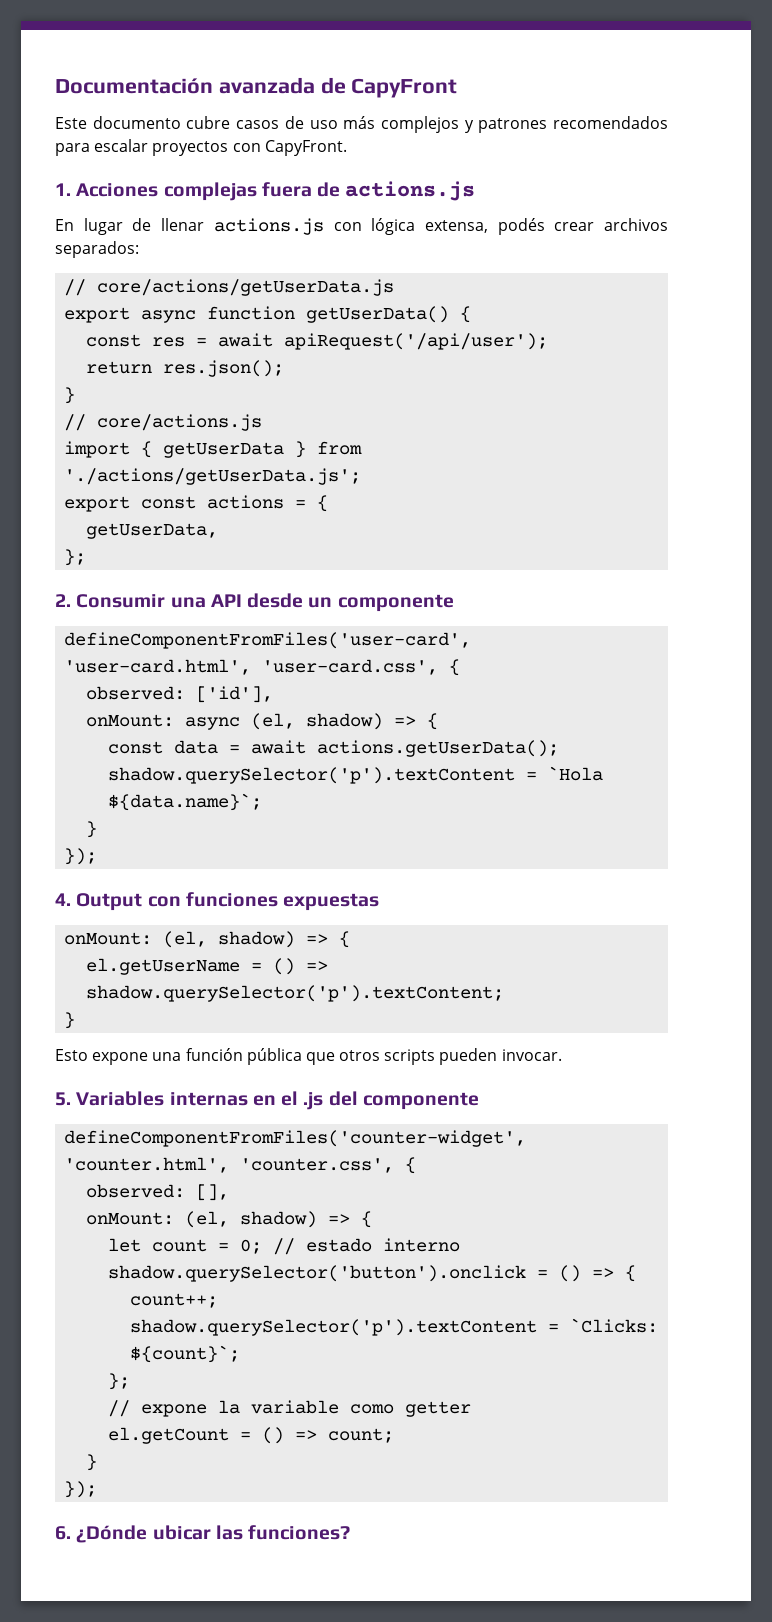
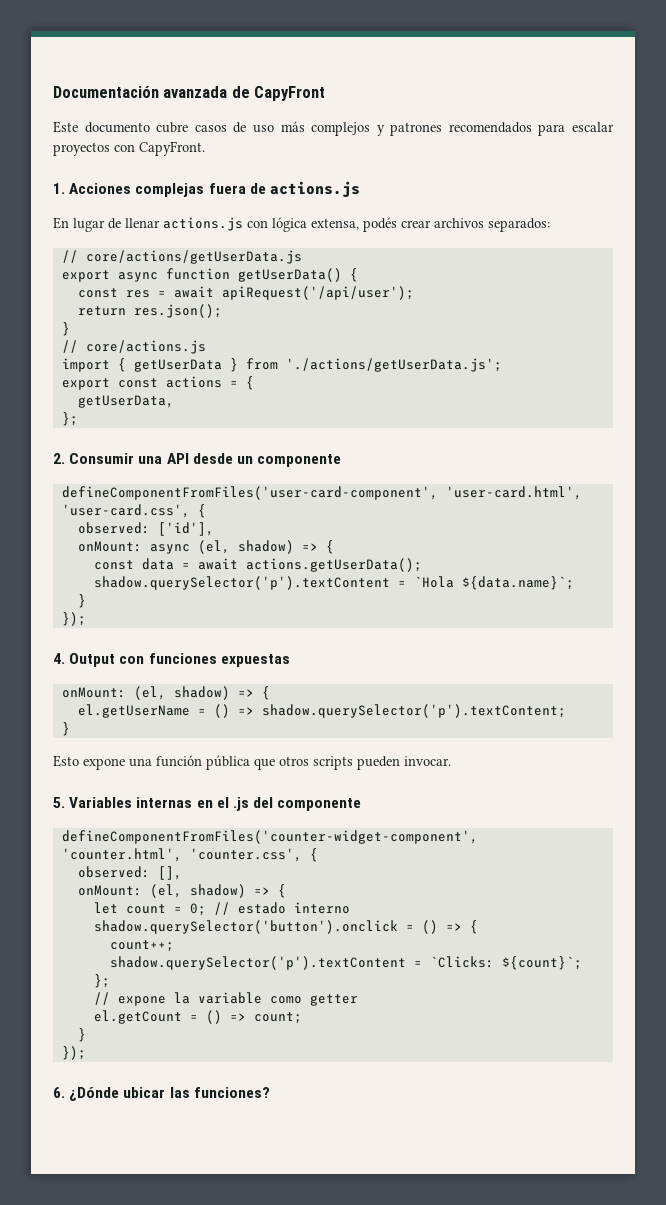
- defineComponentFromFiles('user-card', 'user-card.html', 'user-card.css', {
+ defineComponentFromFiles('user-card-component', 'user-card.html', 'user-card.css', {
- defineComponentFromFiles('counter-widget', 'counter.html', 'counter.css', {
+ defineComponentFromFiles('counter-widget-component', 'counter.html', 'counter.css', {

